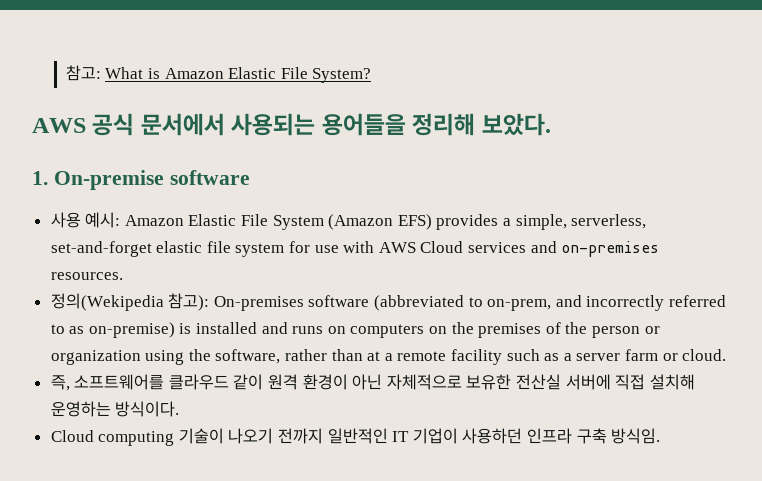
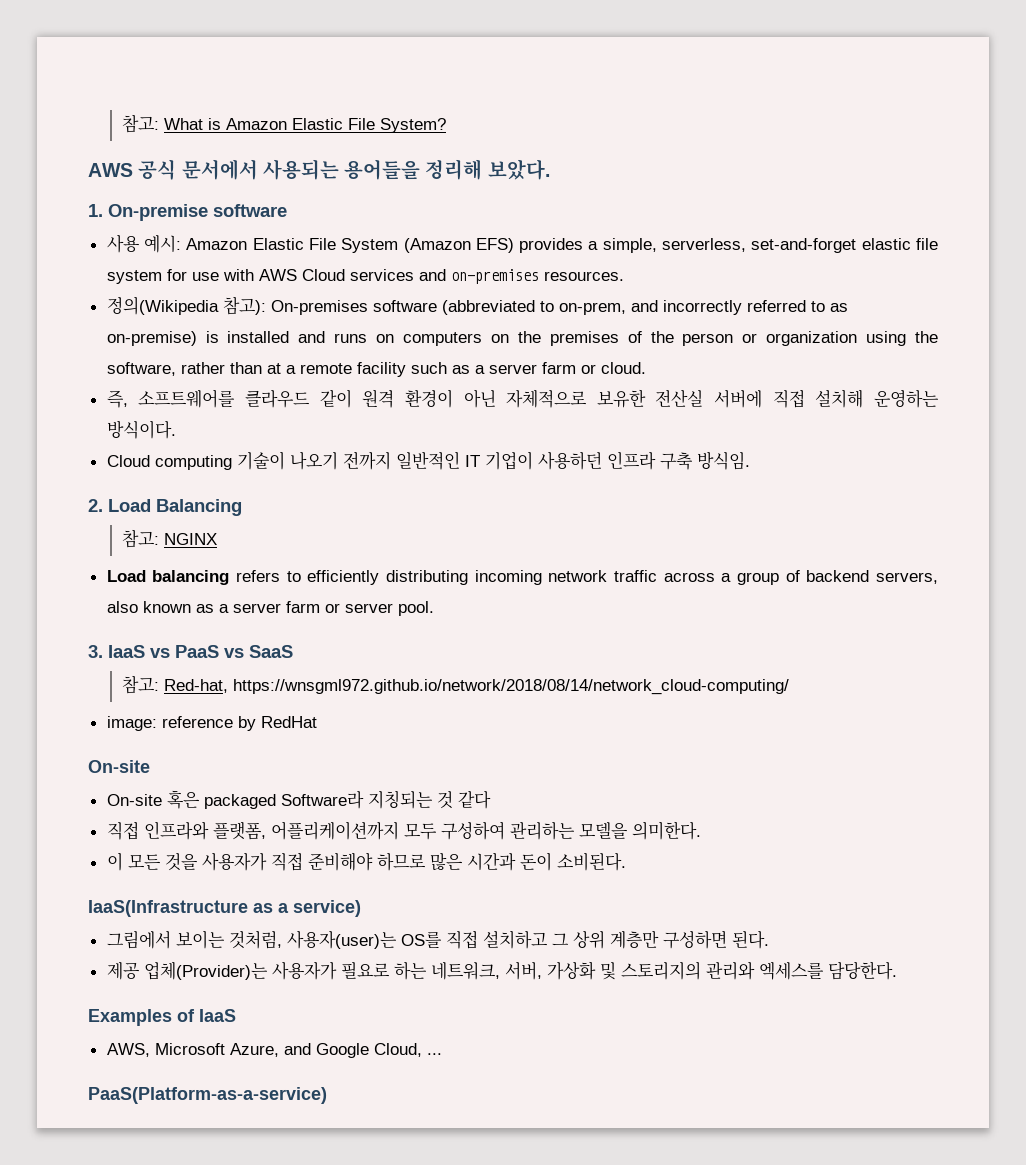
- 정의(Wekipedia 참고): On-premises software (abbreviated to on-prem, and incorrectly referred to as on-premise) is installed and runs on computers on the premises of the person or organization using the software, rather than at a remote facility such as a server farm or cloud.
+ 정의(Wikipedia 참고): On-premises software (abbreviated to on-prem, and incorrectly referred to as on-premise) is installed and runs on computers on the premises of the person or organization using the software, rather than at a remote facility such as a server farm or cloud.
+ 2. Load Balancing
+ 참고: NGINX
+ Load balancing refers to efficiently distributing incoming network traffic across a group of backend servers, also known as a server farm or server pool.
+ 3. IaaS vs PaaS vs SaaS
+ 참고: Red-hat, https://wnsgml972.github.io/network/2018/08/14/network_cloud-computing/
+ image: reference by RedHat
+ On-site
+ On-site 혹은 packaged Software라 지칭되는 것 같다
+ 직접 인프라와 플랫폼, 어플리케이션까지 모두 구성하여 관리하는 모델을 의미한다.
+ 이 모든 것을 사용자가 직접 준비해야 하므로 많은 시간과 돈이 소비된다.
+ IaaS(Infrastructure as a service)
+ 그림에서 보이는 것처럼, 사용자(user)는 OS를 직접 설치하고 그 상위 계층만 구성하면 된다.
+ 제공 업체(Provider)는 사용자가 필요로 하는 네트워크, 서버, 가상화 및 스토리지의 관리와 엑세스를 담당한다.
+ Examples of IaaS
+ AWS, Microsoft Azure, and Google Cloud, ...
+ PaaS(Platform-as-a-service)

